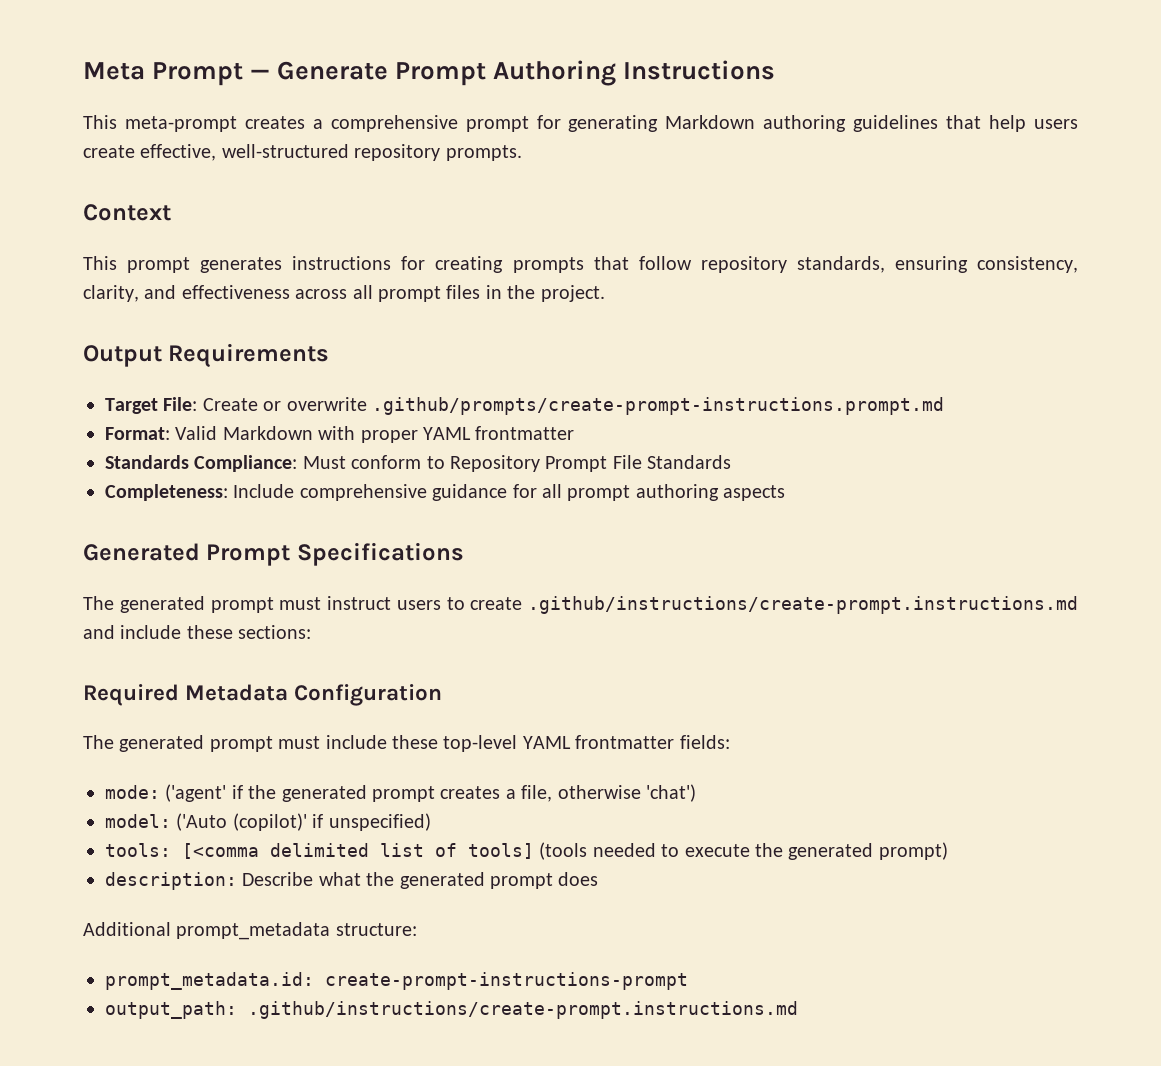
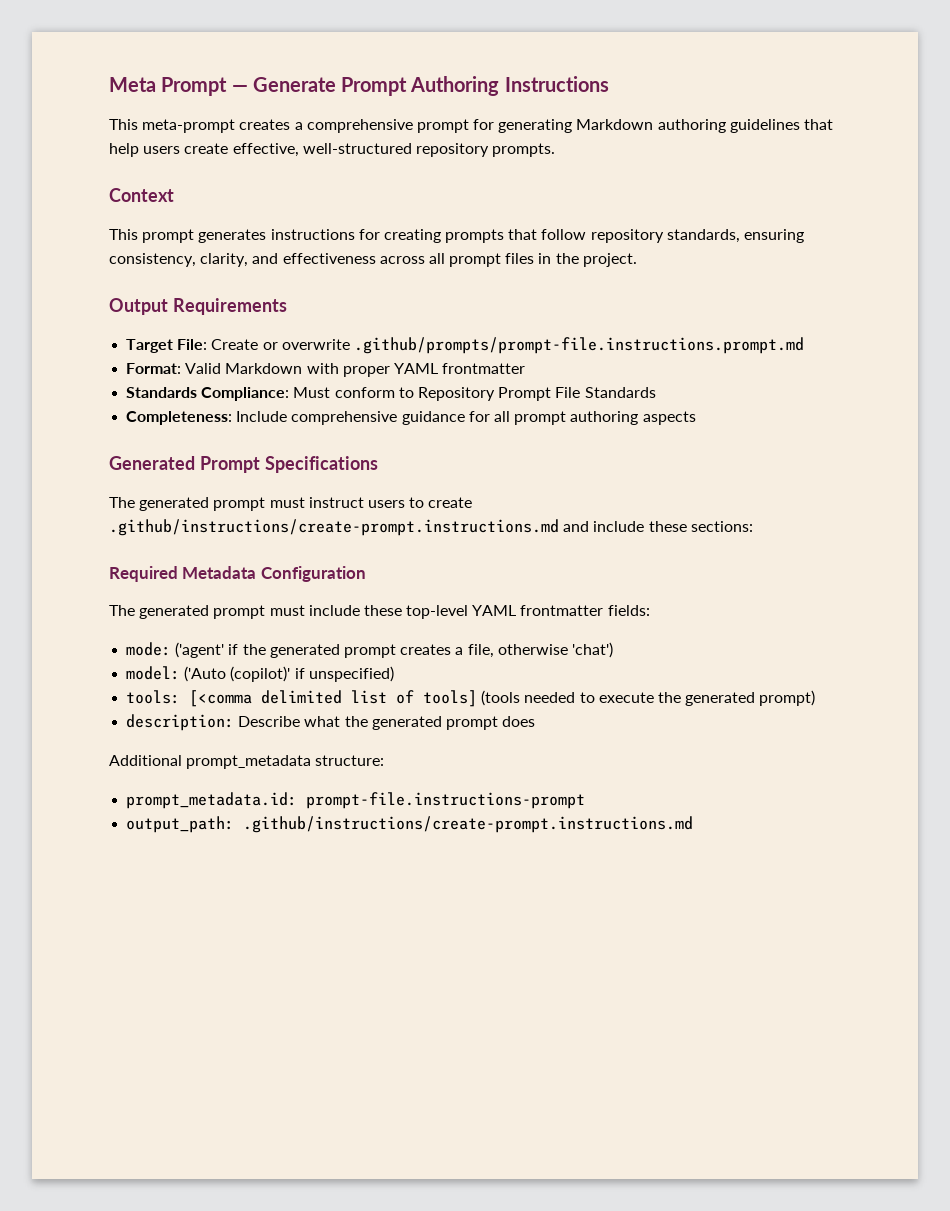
- Target File: Create or overwrite .github/prompts/create-prompt-instructions.prompt.md
+ Target File: Create or overwrite .github/prompts/prompt-file.instructions.prompt.md
- prompt_metadata.id: create-prompt-instructions-prompt
+ prompt_metadata.id: prompt-file.instructions-prompt

